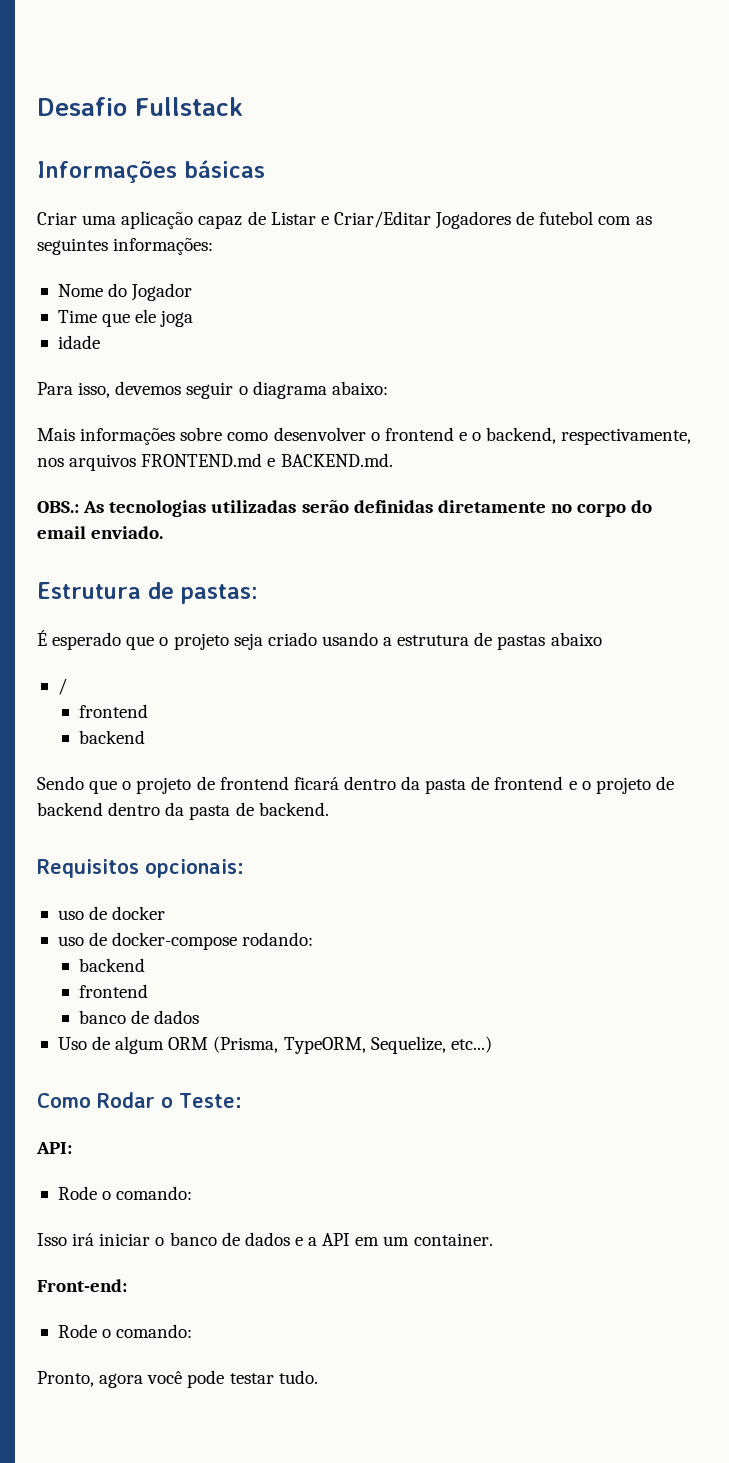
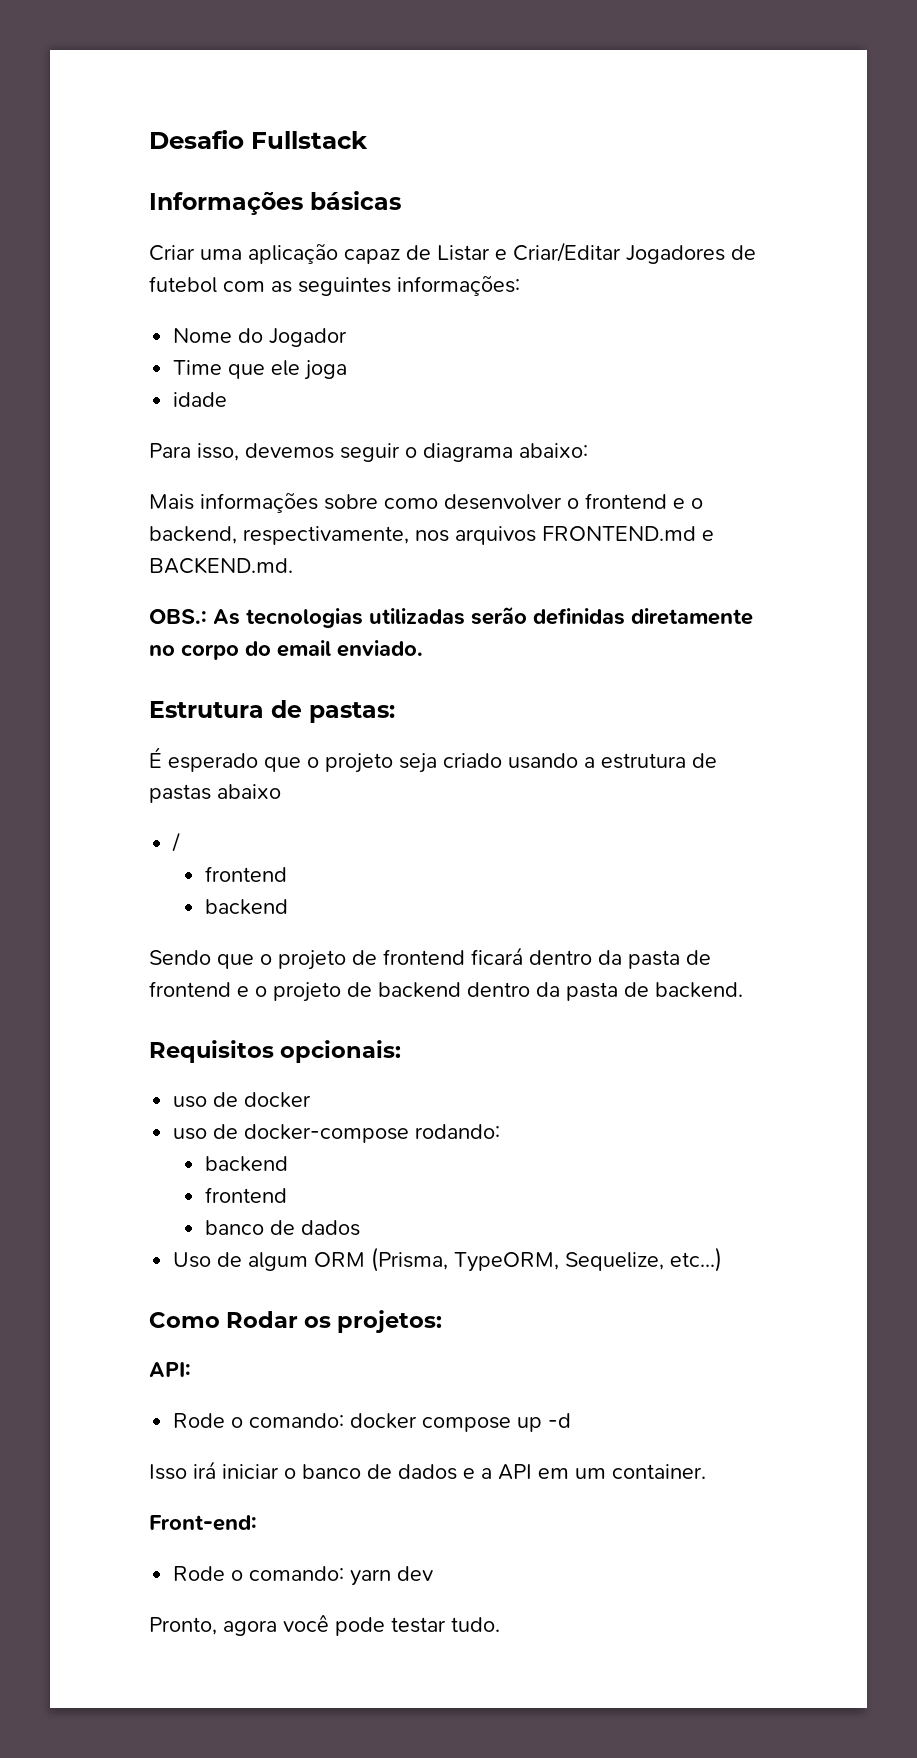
- Como Rodar o Teste:
+ Como Rodar os projetos:
  API:
- Rode o comando:
+ Rode o comando: docker compose up -d
  Front-end:
- Rode o comando:
+ Rode o comando: yarn dev

